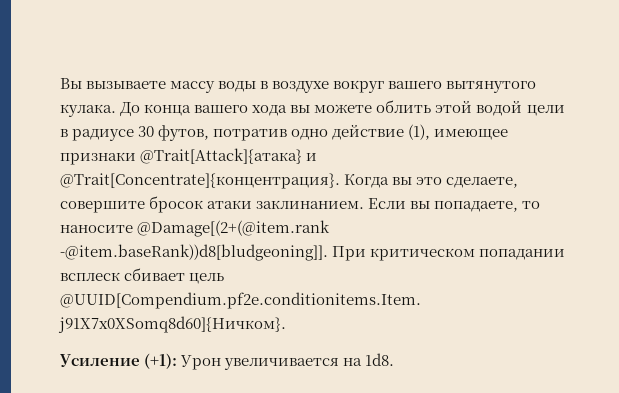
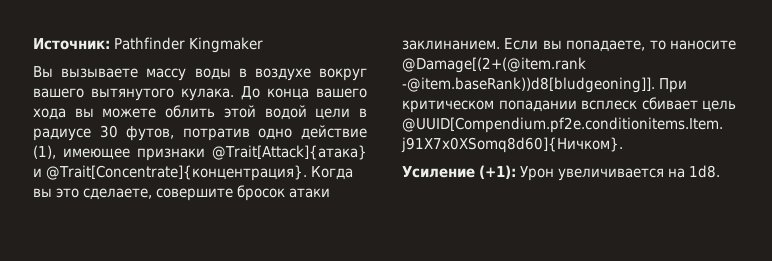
+ Источник: Pathfinder Kingmaker

